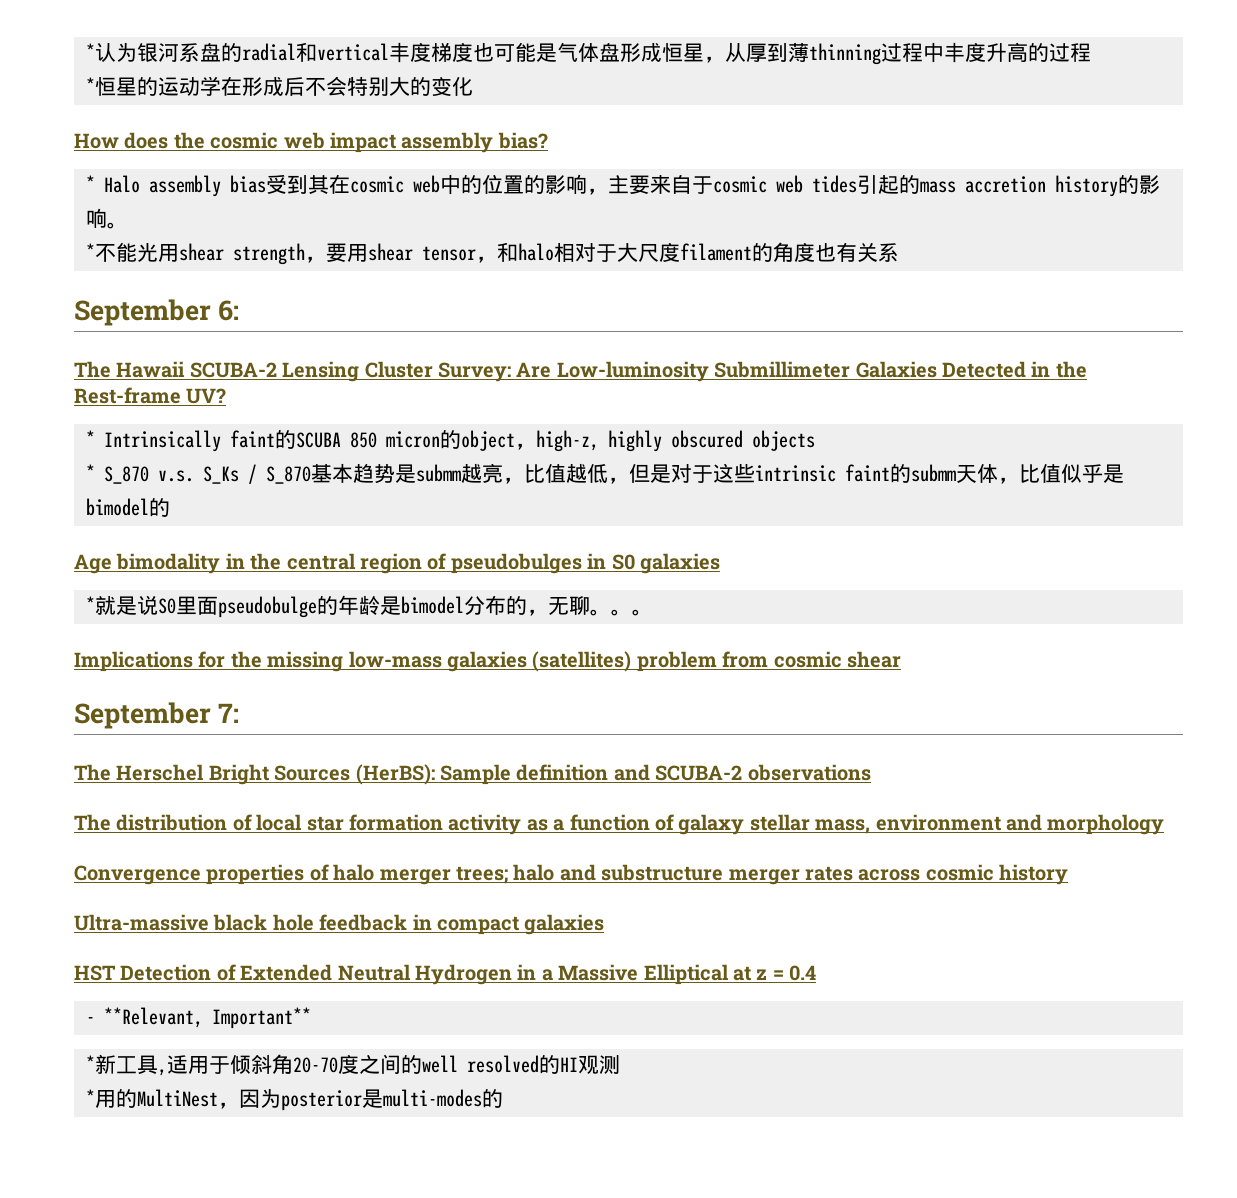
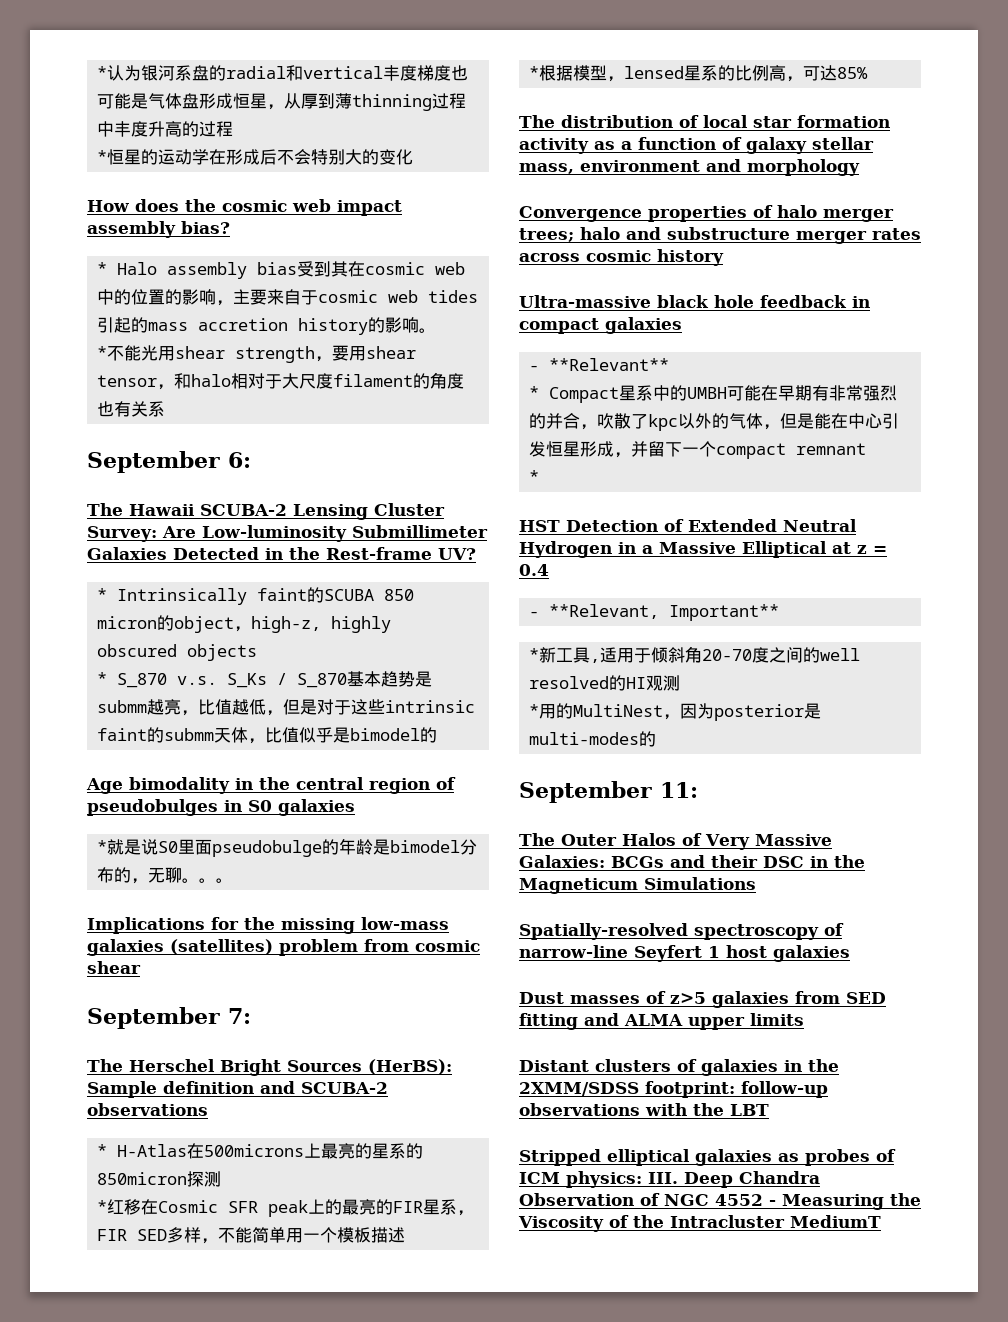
+ * H-Atlas在500microns上最亮的星系的850micron探测
+ *红移在Cosmic SFR peak上的最亮的FIR星系，FIR SED多样，不能简单用一个模板描述
+ *根据模型，lensed星系的比例高，可达85%
+ - **Relevant**
+ * Compact星系中的UMBH可能在早期有非常强烈的并合，吹散了kpc以外的气体，但是能在中心引发恒星形成，并留下一个compact remnant
+ *
+ September 11:
+ The Outer Halos of Very Massive Galaxies: BCGs and their DSC in the Magneticum Simulations
+ Spatially-resolved spectroscopy of narrow-line Seyfert 1 host galaxies
+ Dust masses of z>5 galaxies from SED fitting and ALMA upper limits
+ Distant clusters of galaxies in the 2XMM/SDSS footprint: follow-up observations with the LBT
+ Stripped elliptical galaxies as probes of ICM physics: III. Deep Chandra Observation of NGC 4552 - Measuring the Viscosity of the Intracluster MediumT

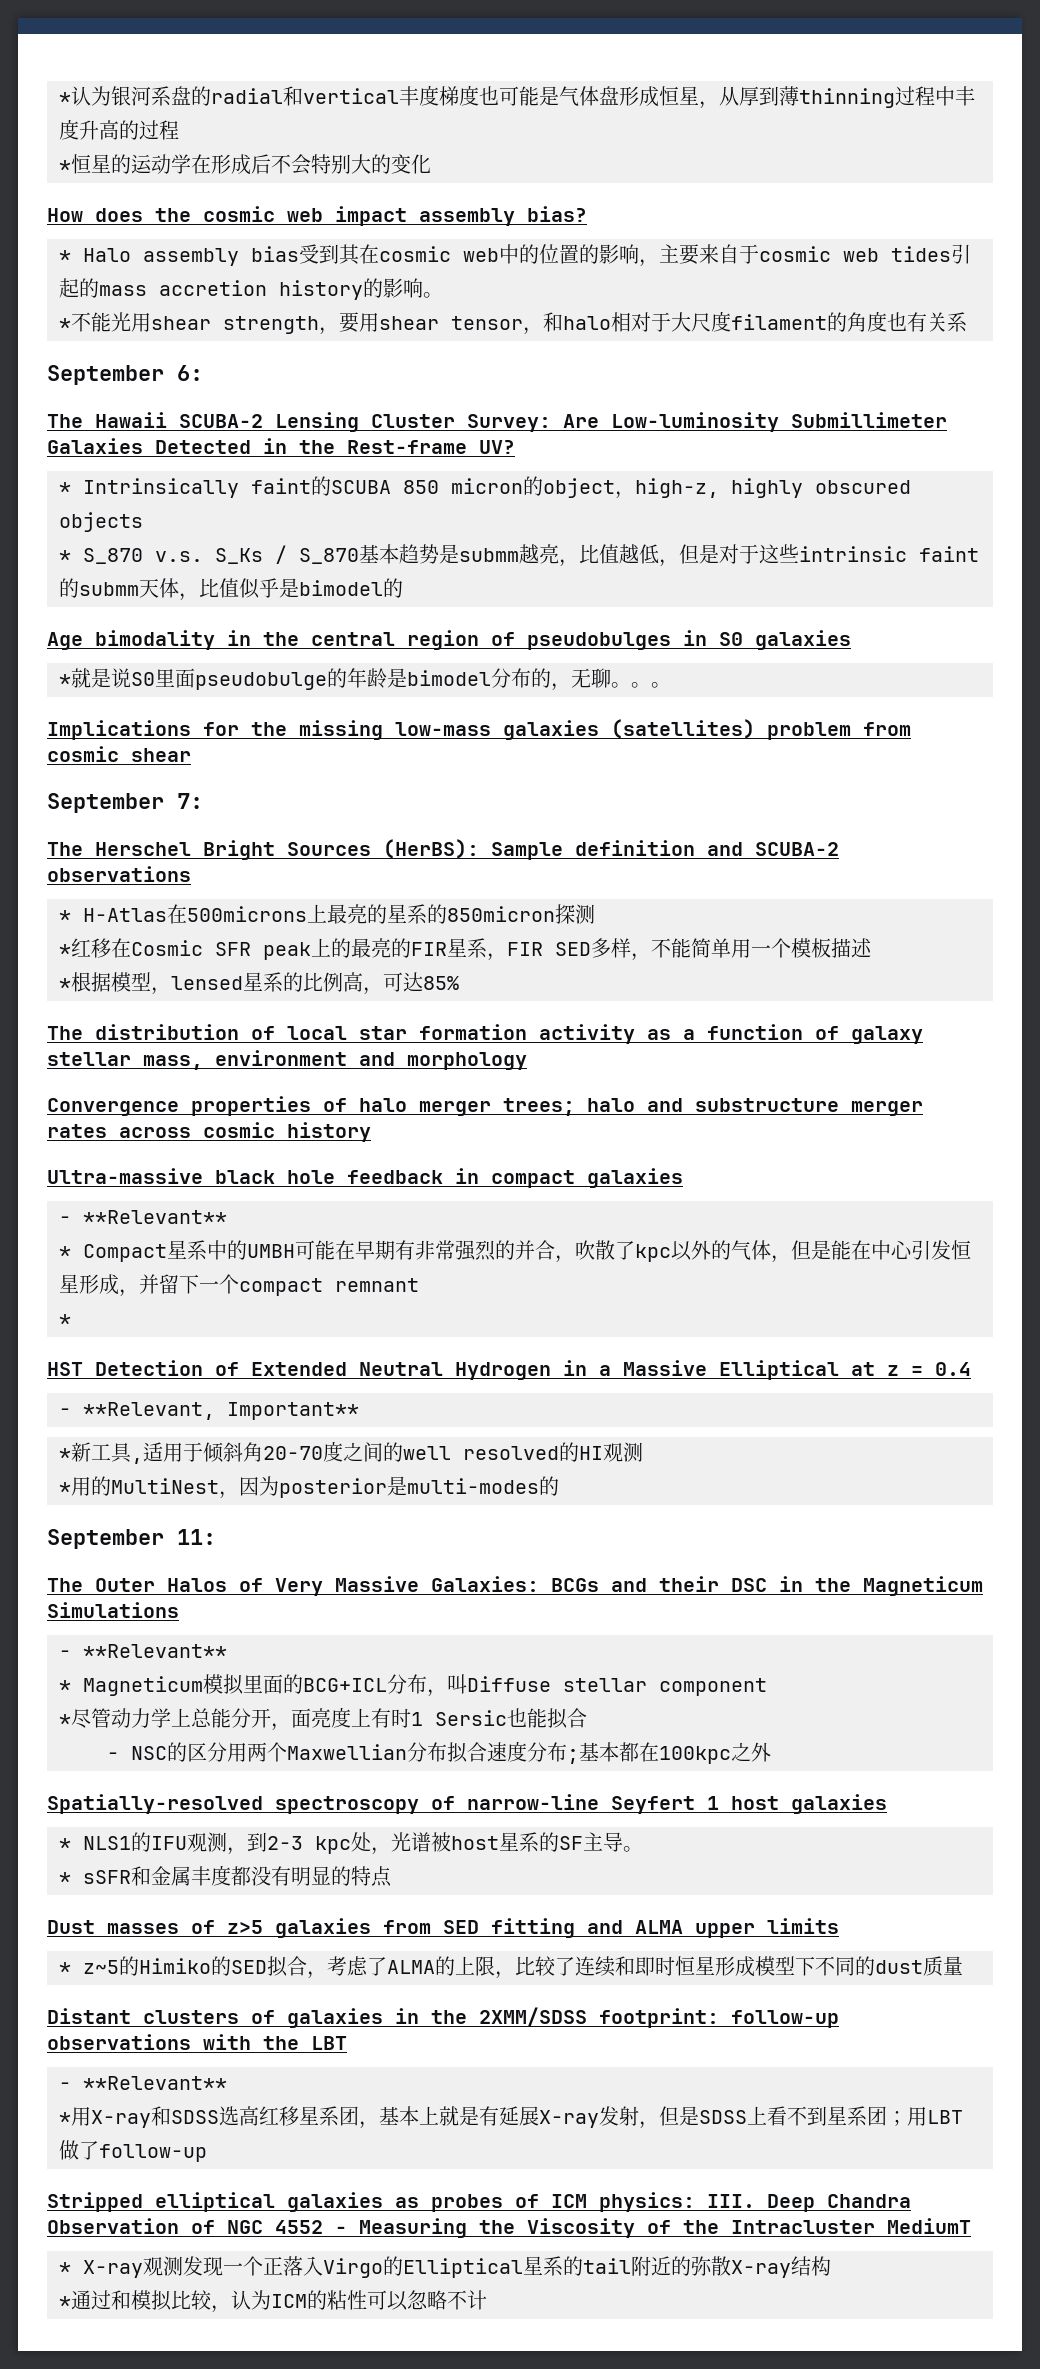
  The Outer Halos of Very Massive Galaxies: BCGs and their DSC in the Magneticum Simulations
+ - **Relevant**
+ * Magneticum模拟里面的BCG+ICL分布，叫Diffuse stellar component
+ *尽管动力学上总能分开，面亮度上有时1 Sersic也能拟合
+ - NSC的区分用两个Maxwellian分布拟合速度分布;基本都在100kpc之外
+ * NLS1的IFU观测，到2-3 kpc处，光谱被host星系的SF主导。
+ * sSFR和金属丰度都没有明显的特点
+ * z~5的Himiko的SED拟合，考虑了ALMA的上限，比较了连续和即时恒星形成模型下不同的dust质量
  Distant clusters of galaxies in the 2XMM/SDSS footprint: follow-up observations with the LBT
+ - **Relevant**
+ *用X-ray和SDSS选高红移星系团，基本上就是有延展X-ray发射，但是SDSS上看不到星系团；用LBT做了follow-up
+ * X-ray观测发现一个正落入Virgo的Elliptical星系的tail附近的弥散X-ray结构
+ *通过和模拟比较，认为ICM的粘性可以忽略不计

